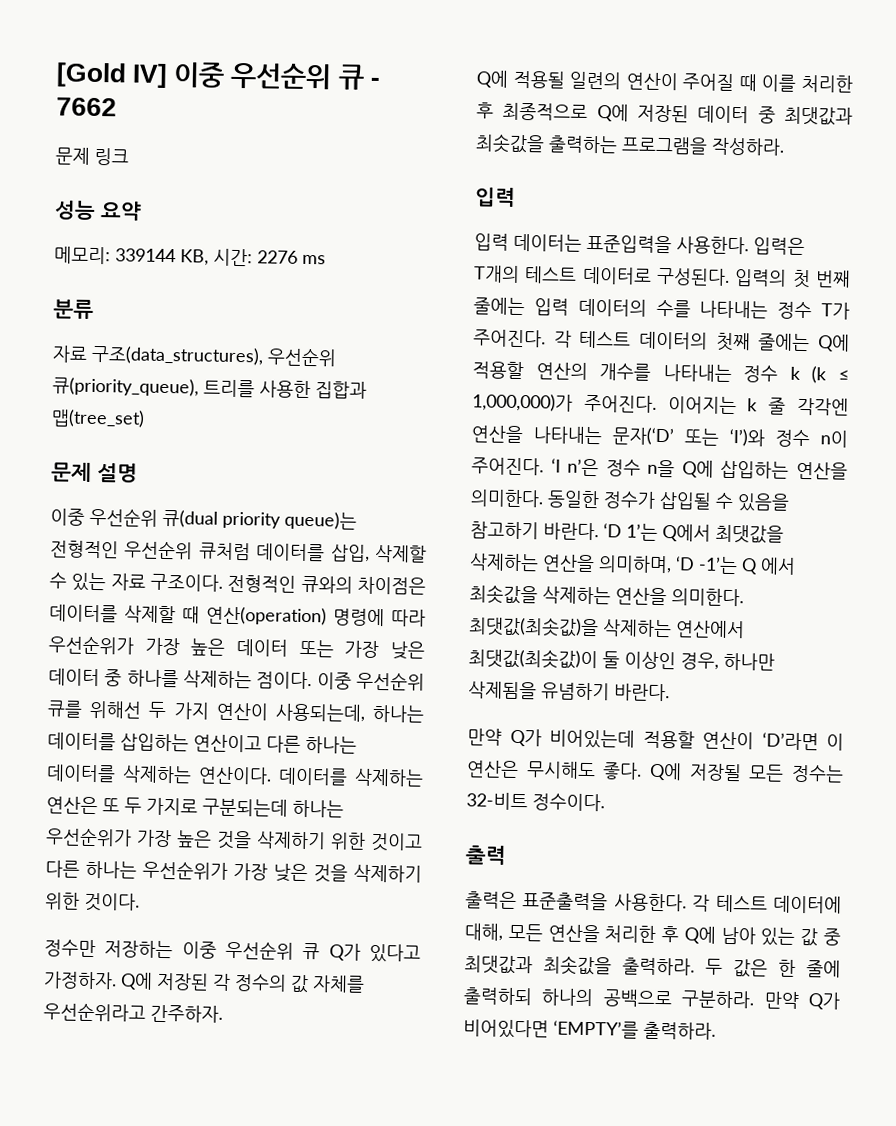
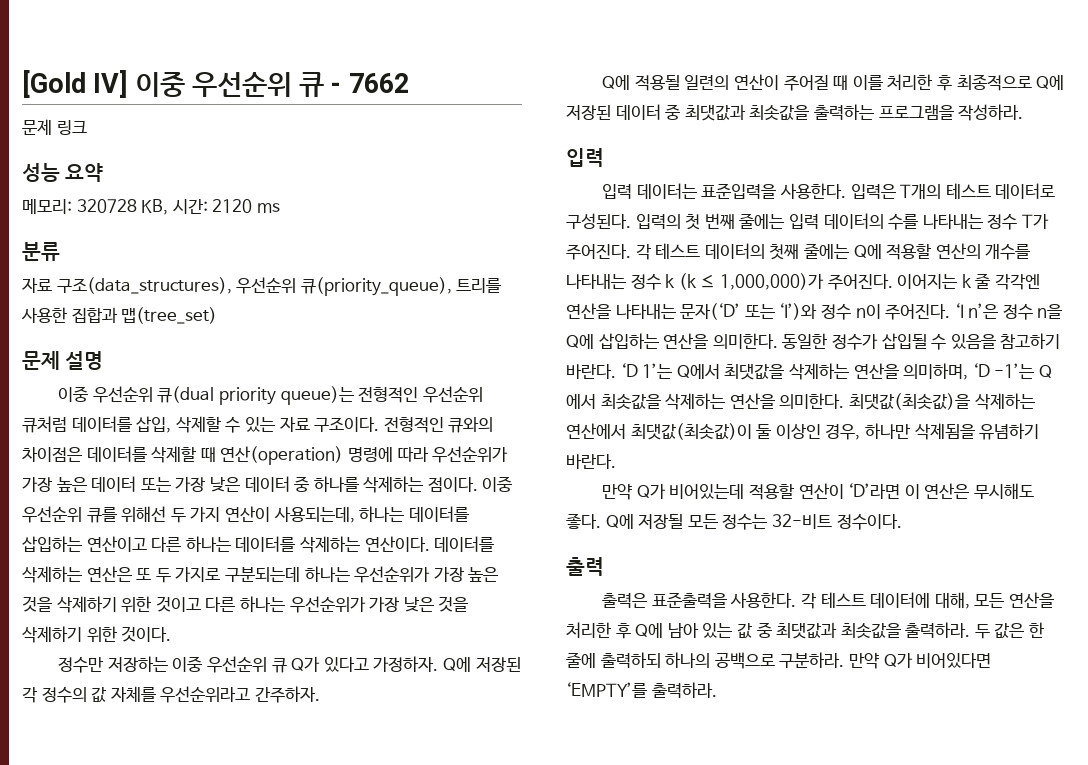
- 메모리: 339144 KB, 시간: 2276 ms
+ 메모리: 320728 KB, 시간: 2120 ms

